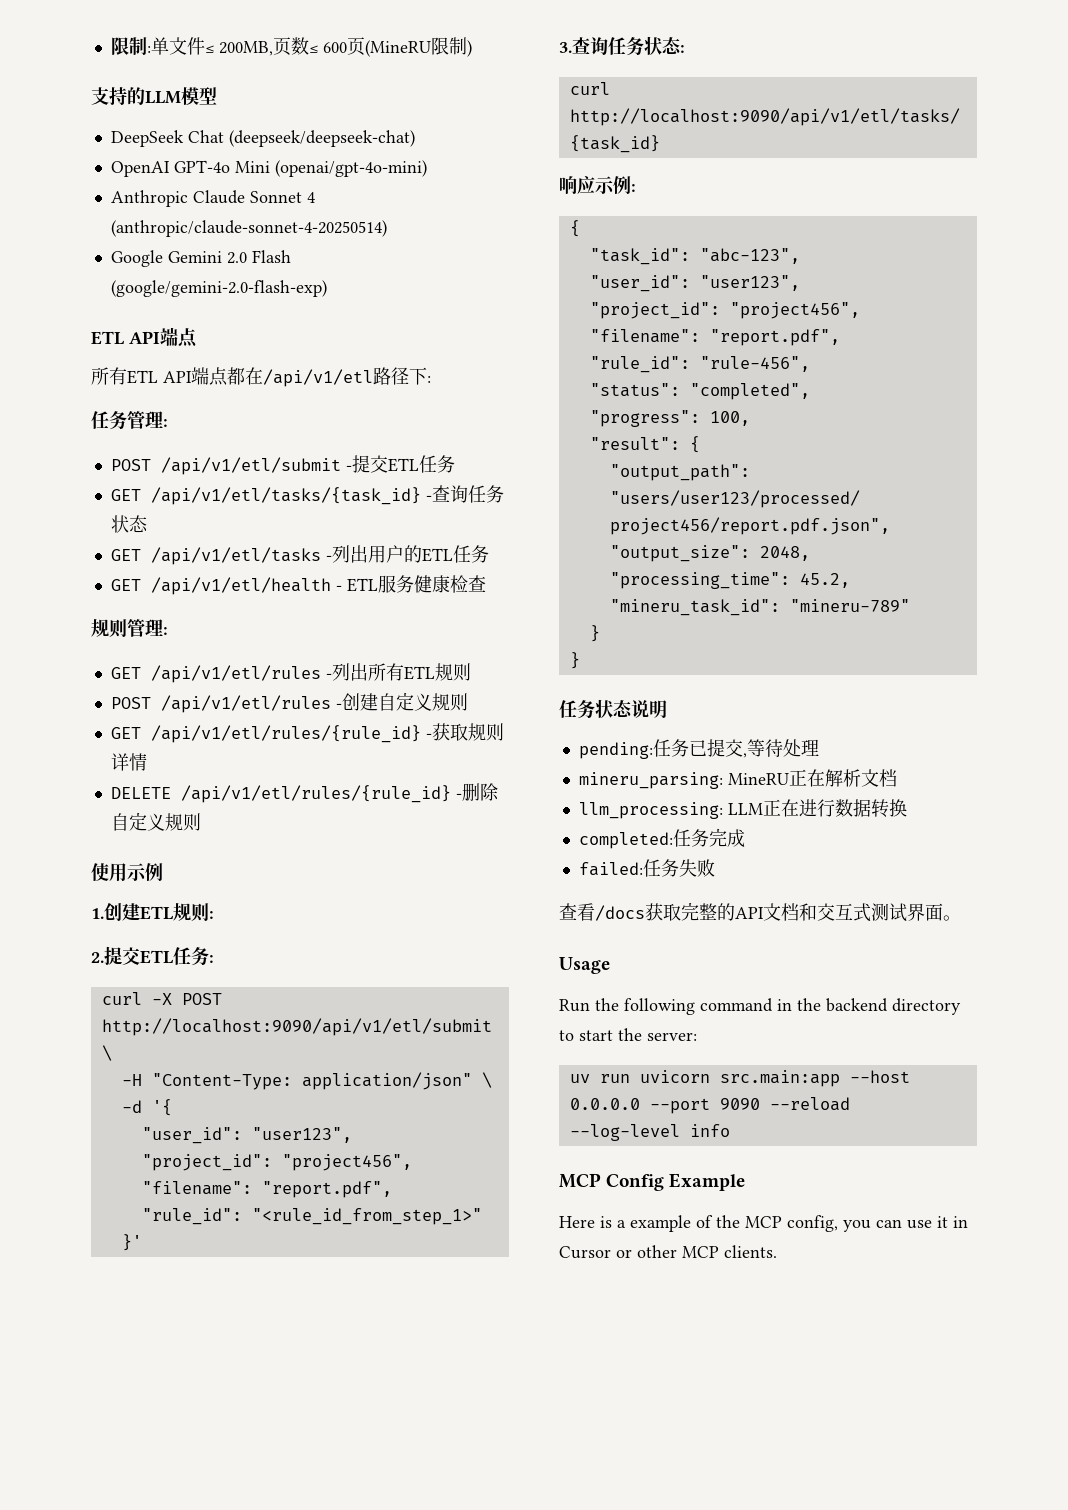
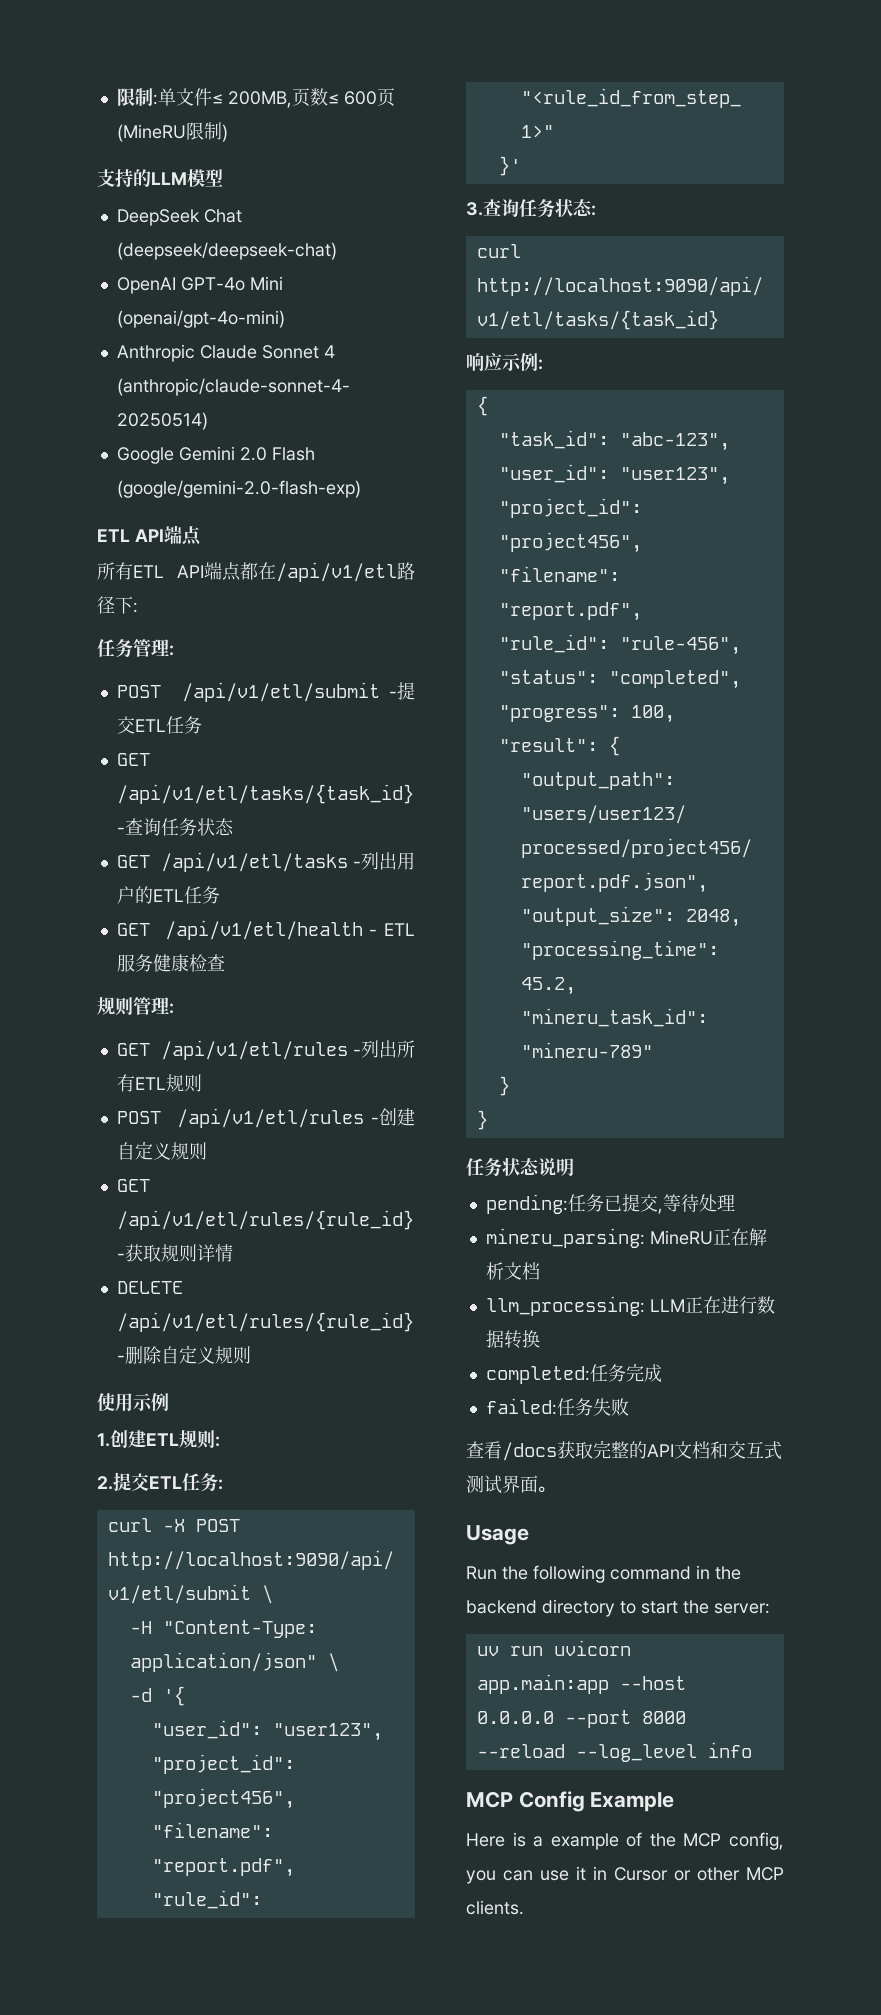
- uv run uvicorn src.main:app --host 0.0.0.0 --port 9090 --reload --log-level info
+ uv run uvicorn app.main:app --host 0.0.0.0 --port 8000 --reload --log_level info

